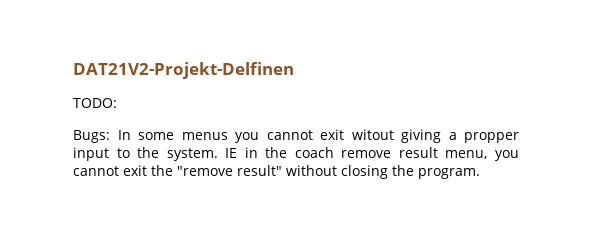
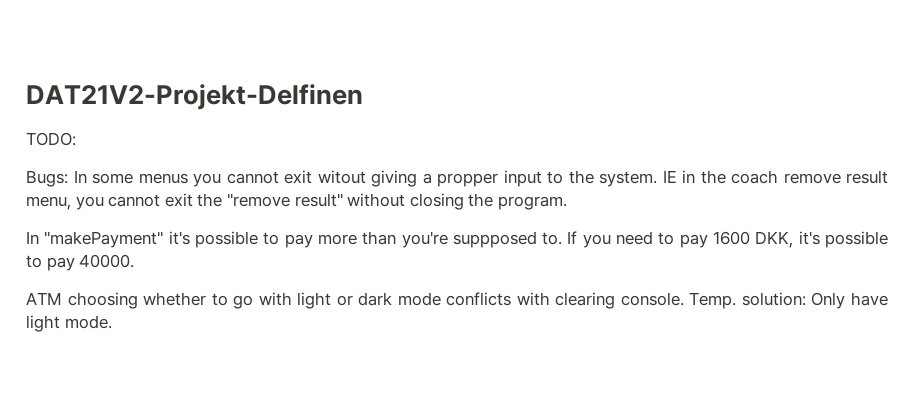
+ In "makePayment" it's possible to pay more than you're suppposed to. If you need to pay 1600 DKK, it's possible to pay 40000.
+ ATM choosing whether to go with light or dark mode conflicts with clearing console. Temp. solution: Only have light mode.

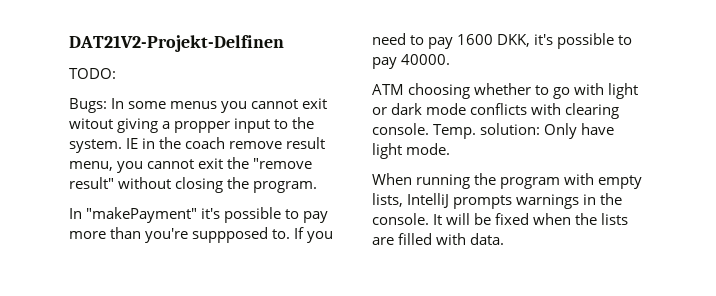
+ When running the program with empty lists, IntelliJ prompts warnings in the console. It will be fixed when the lists are filled with data.

